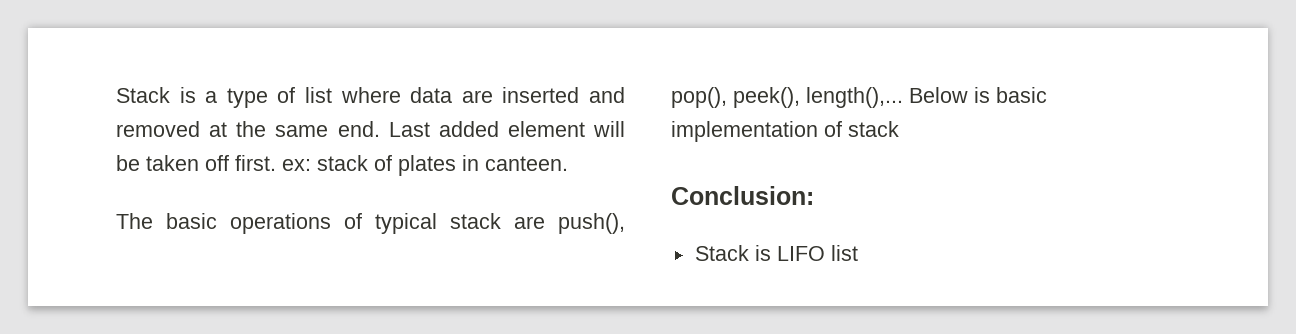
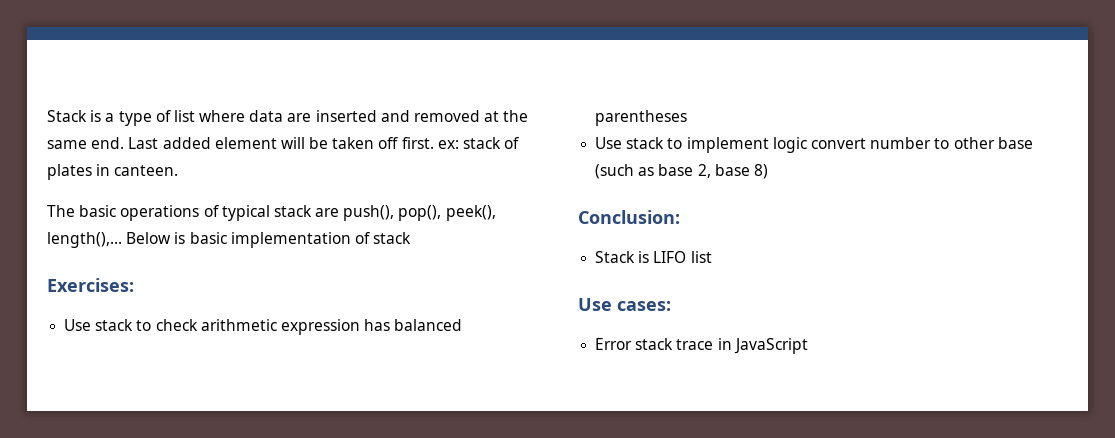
+ Exercises:
+ Use stack to check arithmetic expression has balanced parentheses
+ Use stack to implement logic convert number to other base (such as base 2, base 8)
+ Use cases:
+ Error stack trace in JavaScript

